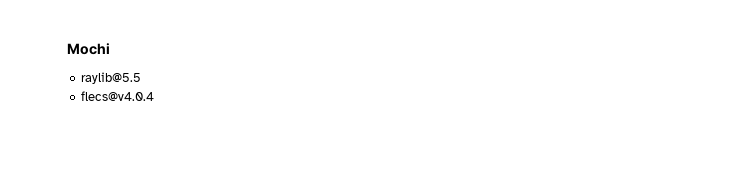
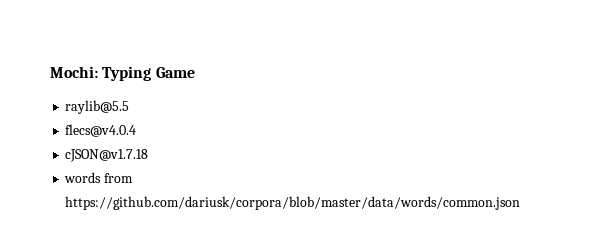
- Mochi
+ Mochi: Typing Game
+ cJSON@v1.7.18
+ words from https://github.com/dariusk/corpora/blob/master/data/words/common.json

